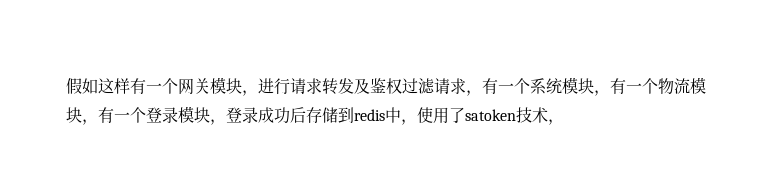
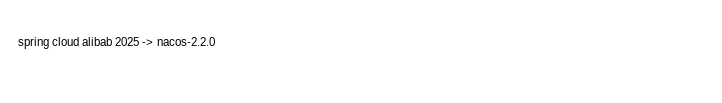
- 假如这样有一个网关模块，进行请求转发及鉴权过滤请求，有一个系统模块，有一个物流模块，有一个登录模块，登录成功后存储到redis中，使用了satoken技术，
+ spring cloud alibab 2025 -> nacos-2.2.0

